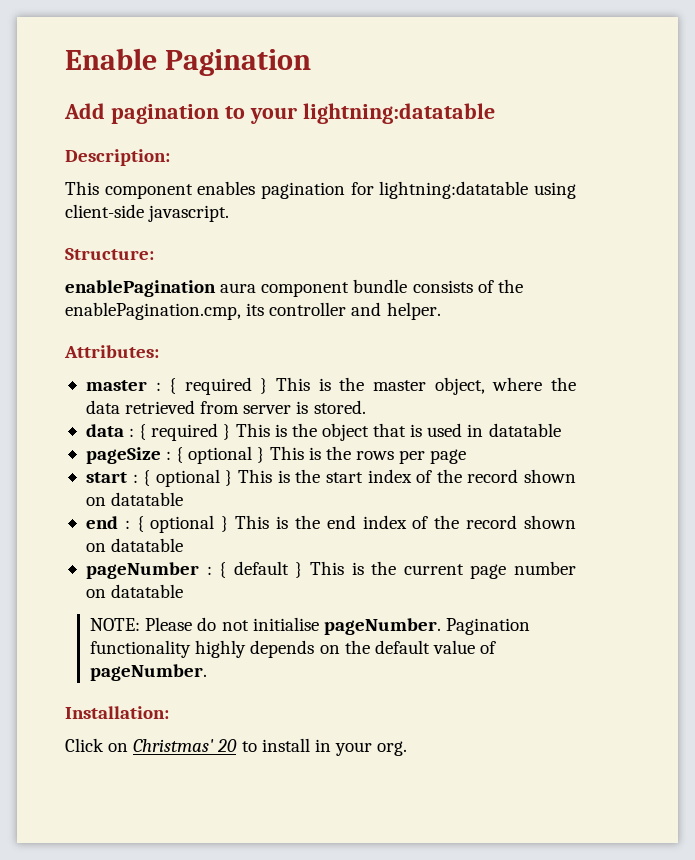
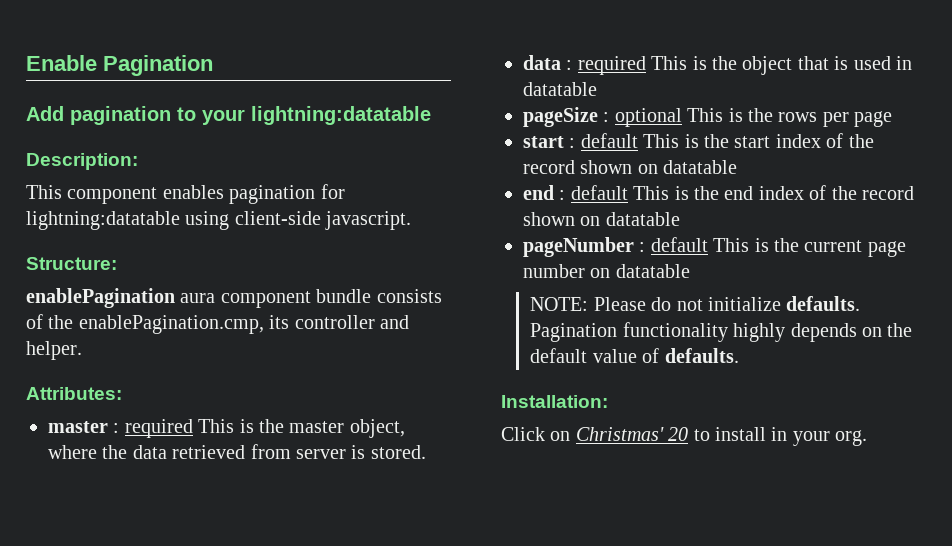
- master : { required } This is the master object, where the data retrieved from server is stored.
+ master : required This is the master object, where the data retrieved from server is stored.
- data : { required } This is the object that is used in datatable
+ data : required This is the object that is used in datatable
- pageSize : { optional } This is the rows per page
+ pageSize : optional This is the rows per page
- start : { optional } This is the start index of the record shown on datatable
+ start : default This is the start index of the record shown on datatable
- end : { optional } This is the end index of the record shown on datatable
+ end : default This is the end index of the record shown on datatable
- pageNumber : { default } This is the current page number on datatable
+ pageNumber : default This is the current page number on datatable
- NOTE: Please do not initialise pageNumber.
+ NOTE: Please do not initialize defaults.
- Pagination functionality highly depends on the default value of pageNumber.
+ Pagination functionality highly depends on the default value of defaults.

